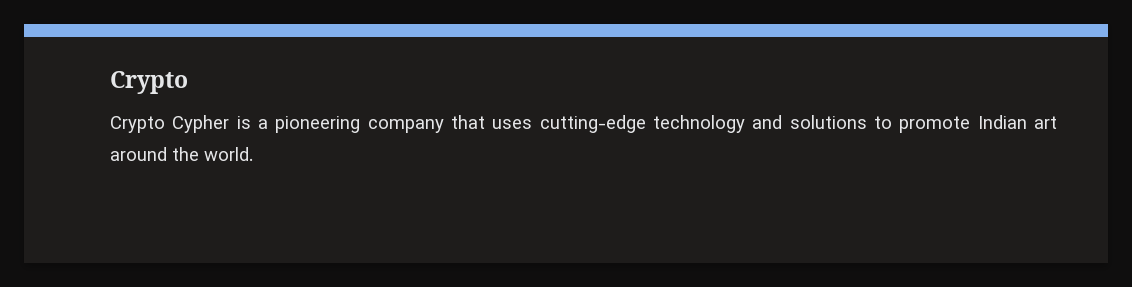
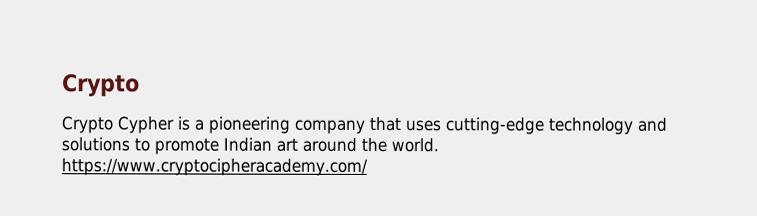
- Crypto Cypher is a pioneering company that uses cutting-edge technology and solutions to promote Indian art around the world.
+ Crypto Cypher is a pioneering company that uses cutting-edge technology and solutions to promote Indian art around the world. https://www.cryptocipheracademy.com/

